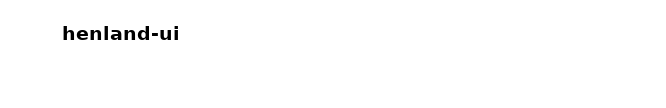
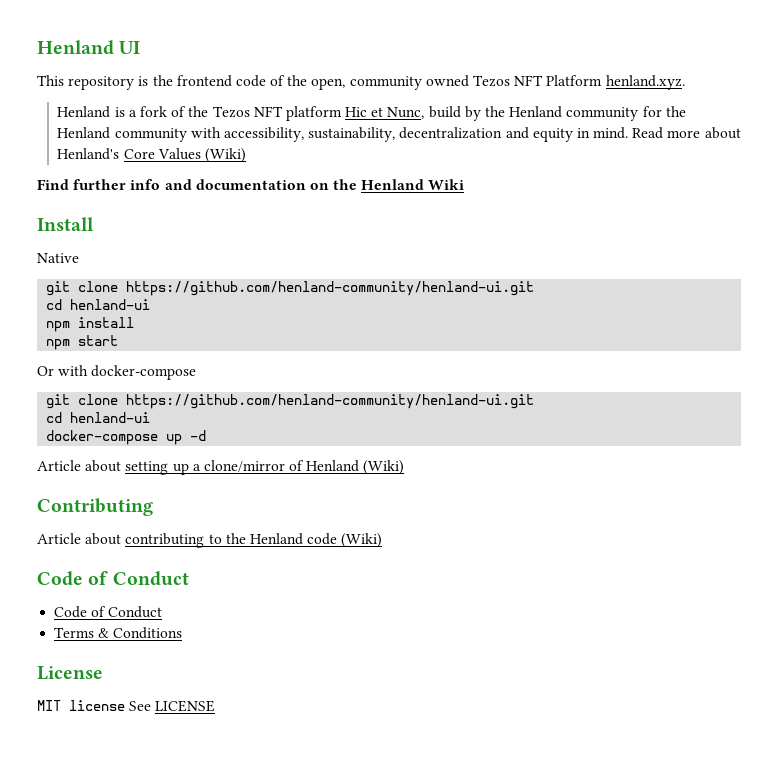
- henland-ui
+ Henland UI
+ This repository is the frontend code of the open, community owned Tezos NFT Platform henland.xyz.
+ Henland is a fork of the Tezos NFT platform Hic et Nunc, build by the Henland community for the Henland community with accessibility, sustainability, decentralization and equity in mind. Read more about Henland's Core Values (Wiki)
+ Find further info and documentation on the Henland Wiki
+ Install
+ Native
+ git clone https://github.com/henland-community/henland-ui.git
+ cd henland-ui
+ npm install
+ npm start
+ Or with docker-compose
+ git clone https://github.com/henland-community/henland-ui.git
+ cd henland-ui
+ docker-compose up -d
+ Article about setting up a clone/mirror of Henland (Wiki)
+ Contributing
+ Article about contributing to the Henland code (Wiki)
+ Code of Conduct
+ Code of Conduct
+ Terms & Conditions
+ License
+ MIT license See LICENSE

